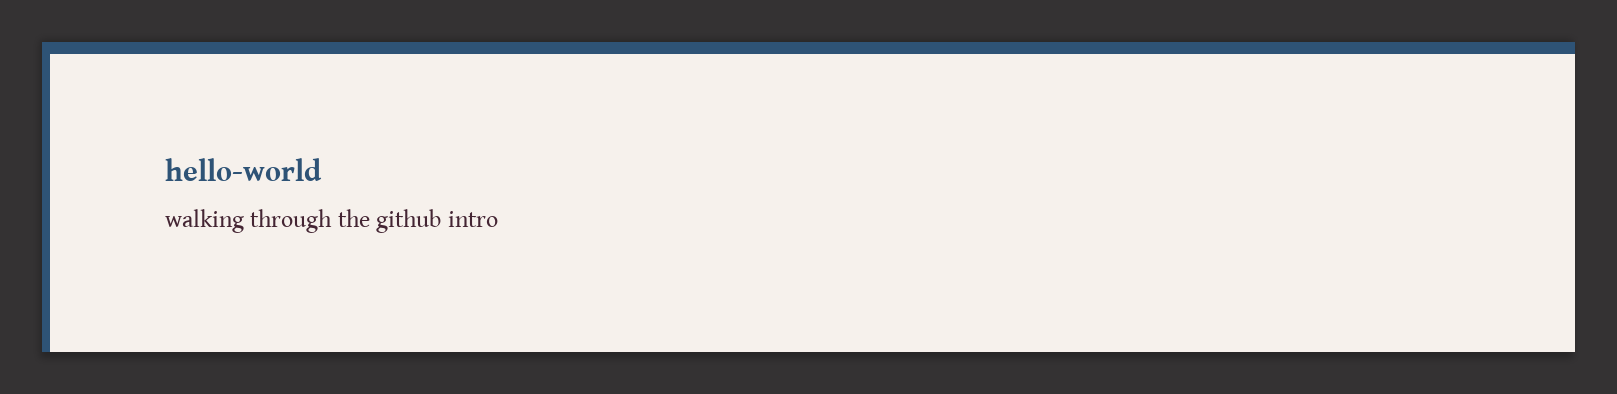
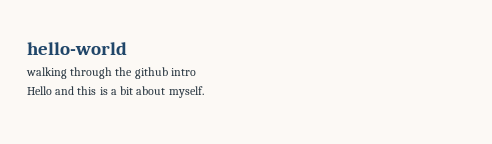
+ Hello and this is a bit about myself.

